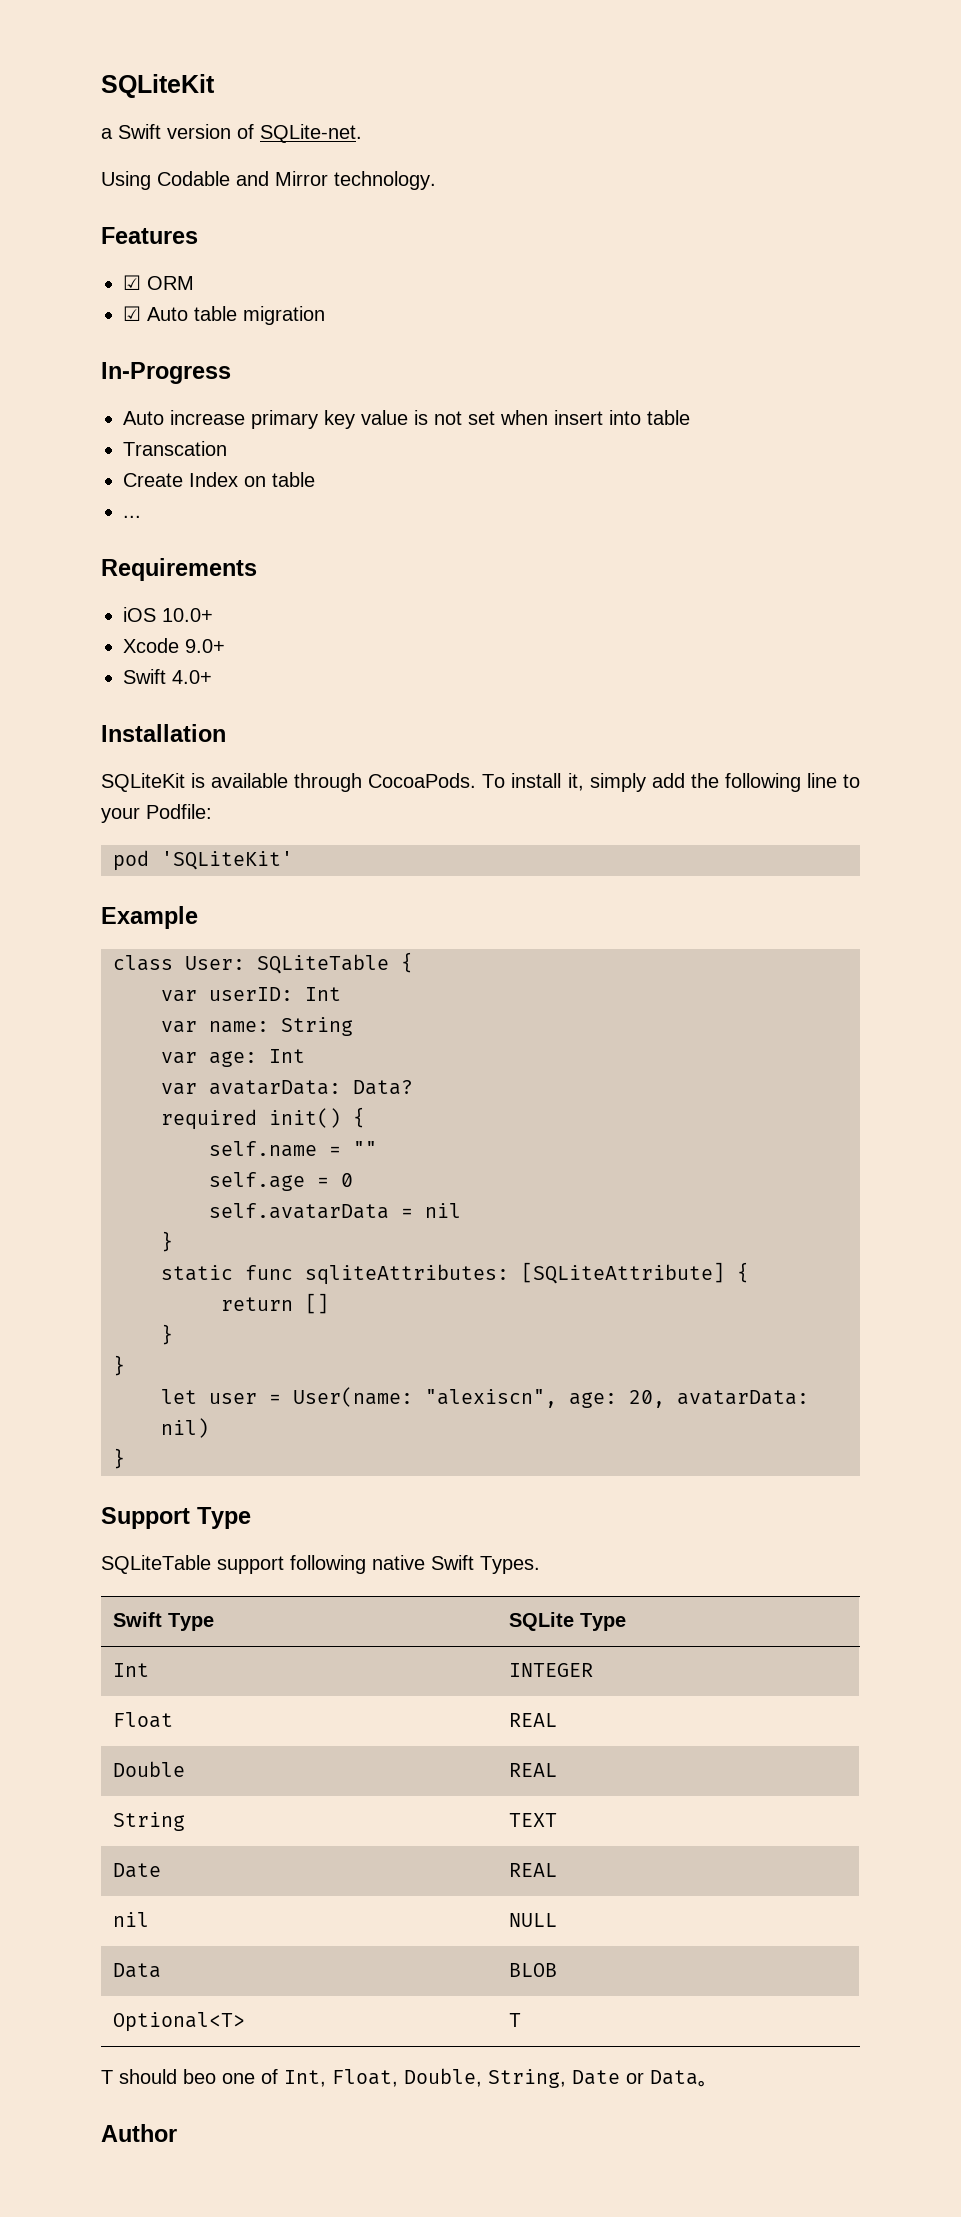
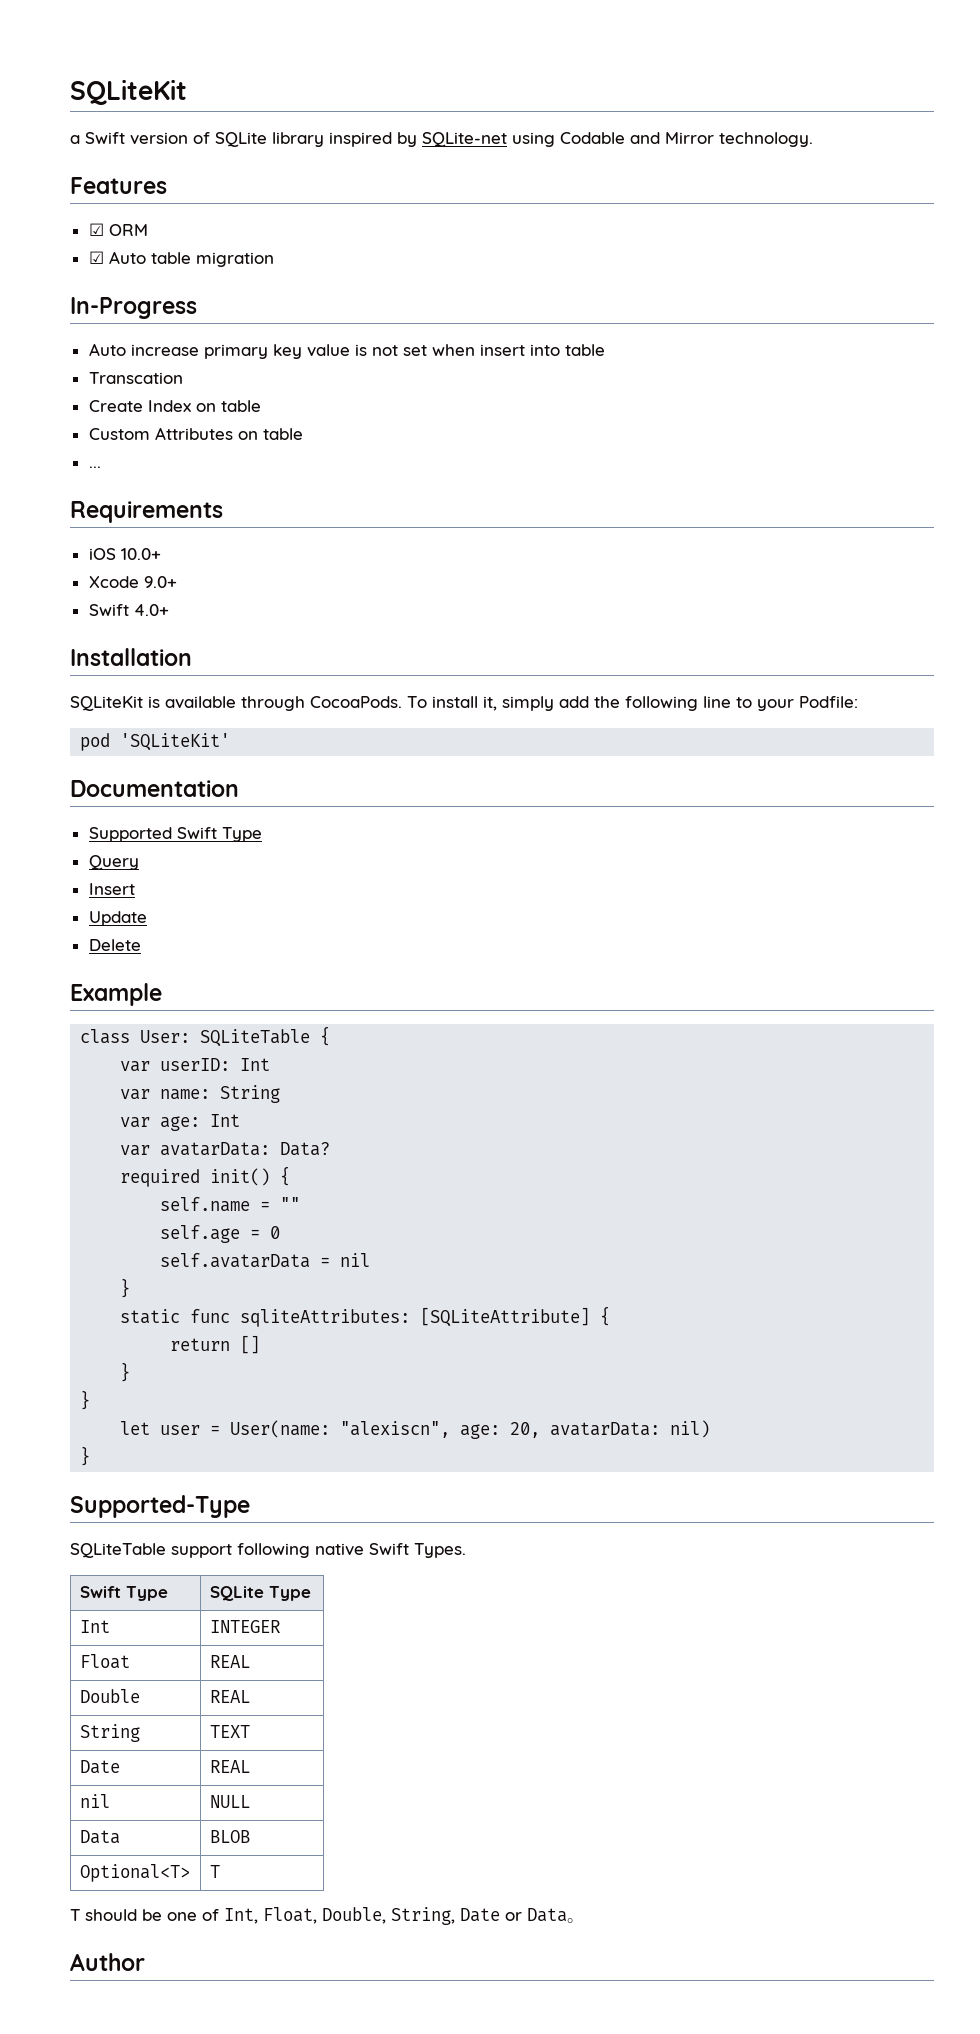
- a Swift version of SQLite-net.
- Using Codable and Mirror technology.
+ a Swift version of SQLite library inspired by SQLite-net using Codable and Mirror technology.
+ Custom Attributes on table
+ Documentation
+ Supported Swift Type
+ Query
+ Insert
+ Update
+ Delete
- Support Type
+ Supported-Type
- T should beo one of Int, Float, Double, String, Date or Data。
+ T should be one of Int, Float, Double, String, Date or Data。

